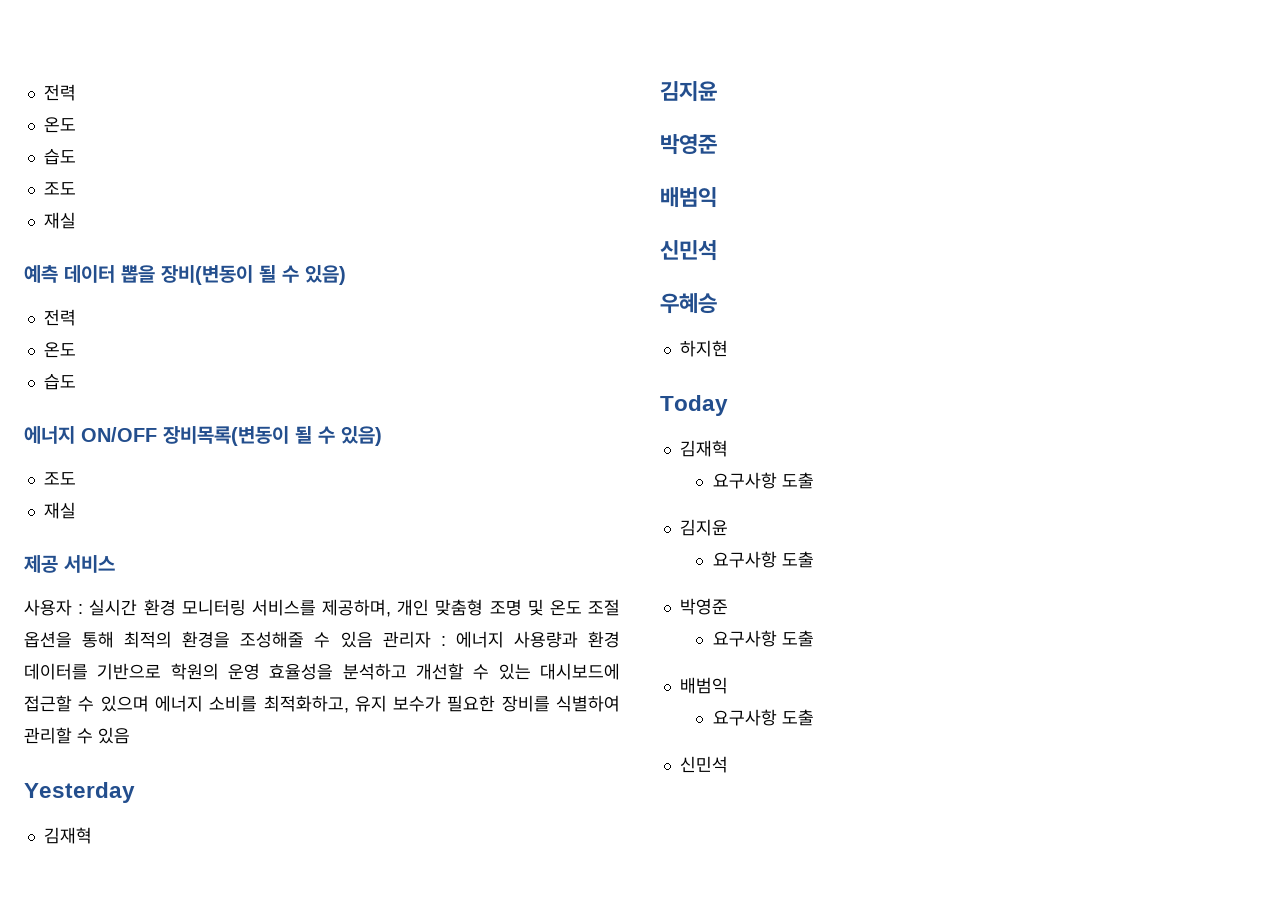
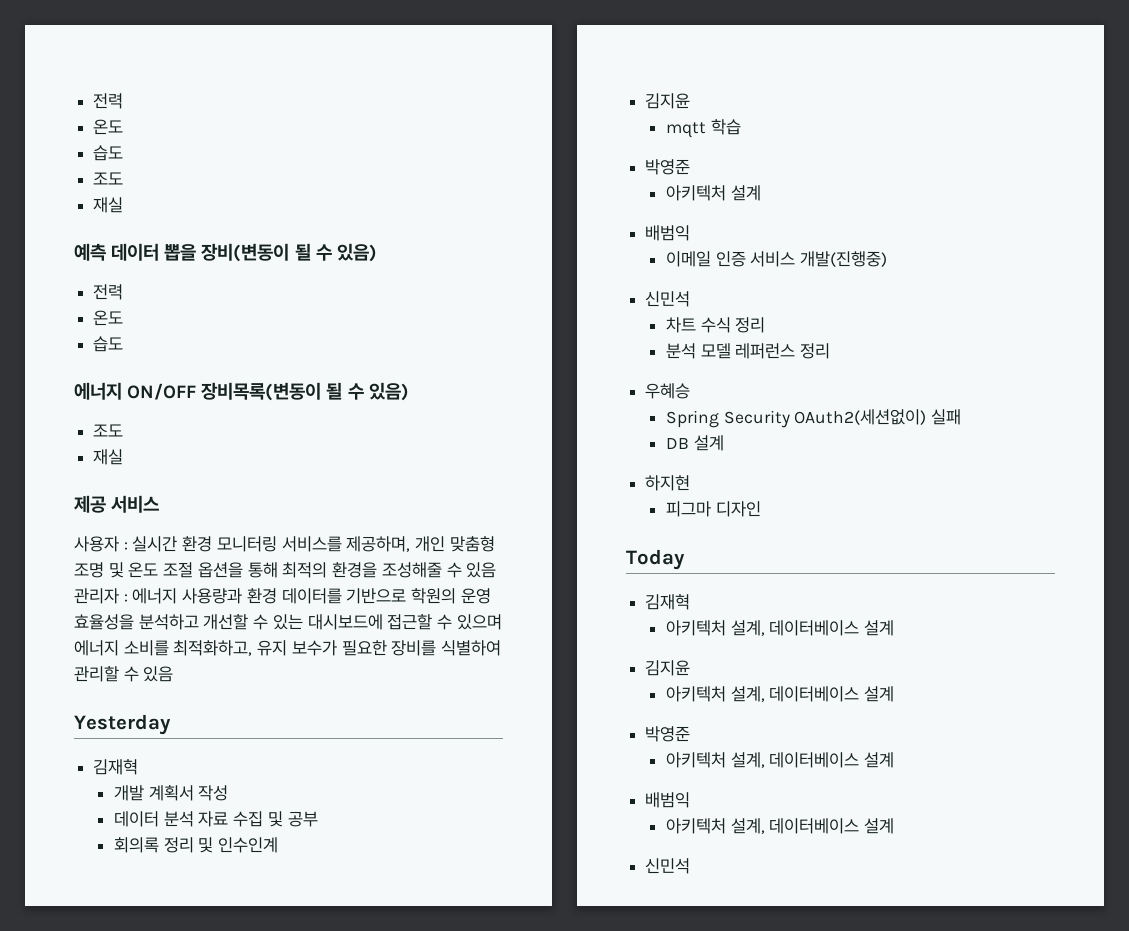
  Yesterday
  김재혁
+ 개발 계획서 작성
+ 데이터 분석 자료 수집 및 공부
+ 회의록 정리 및 인수인계
  김지윤
+ mqtt 학습
  박영준
+ 아키텍처 설계
  배범익
+ 이메일 인증 서비스 개발(진행중)
  신민석
+ 차트 수식 정리
+ 분석 모델 레퍼런스 정리
  우혜승
+ Spring Security OAuth2(세션없이) 실패
+ DB 설계
+ 피그마 디자인
  Today
  김재혁
- 요구사항 도출
+ 아키텍처 설계, 데이터베이스 설계
  김지윤
- 요구사항 도출
+ 아키텍처 설계, 데이터베이스 설계
  박영준
- 요구사항 도출
+ 아키텍처 설계, 데이터베이스 설계
  배범익
- 요구사항 도출
+ 아키텍처 설계, 데이터베이스 설계

